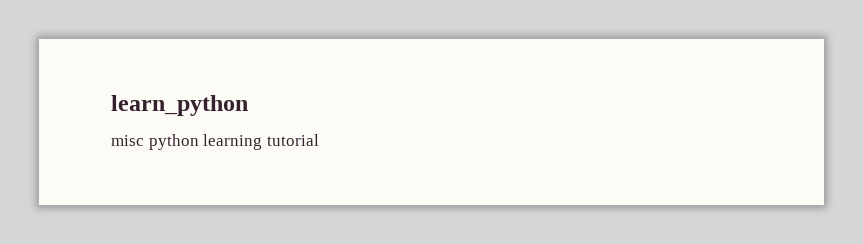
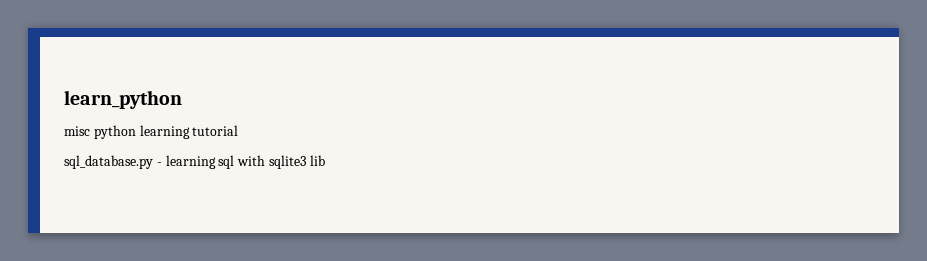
+ sql_database.py - learning sql with sqlite3 lib

